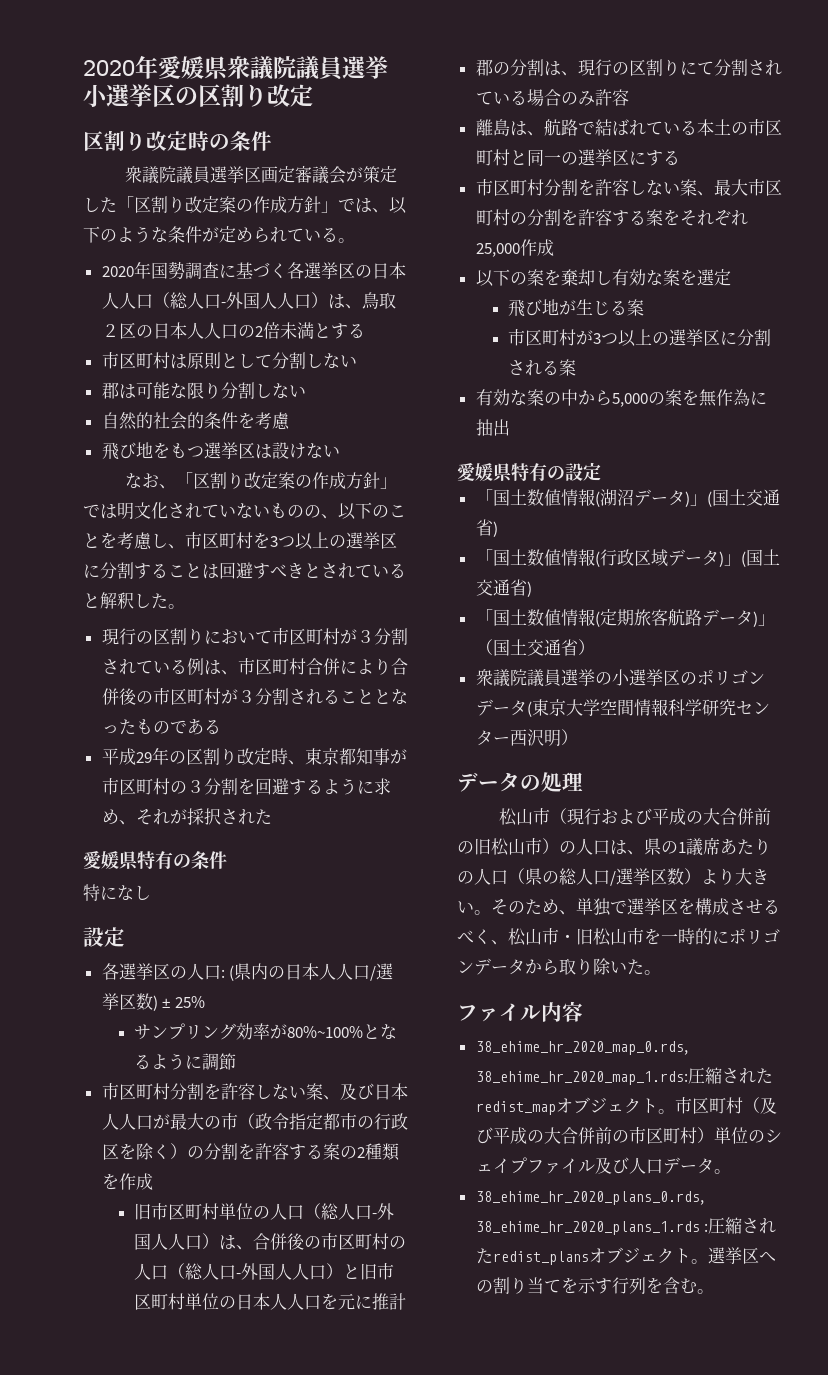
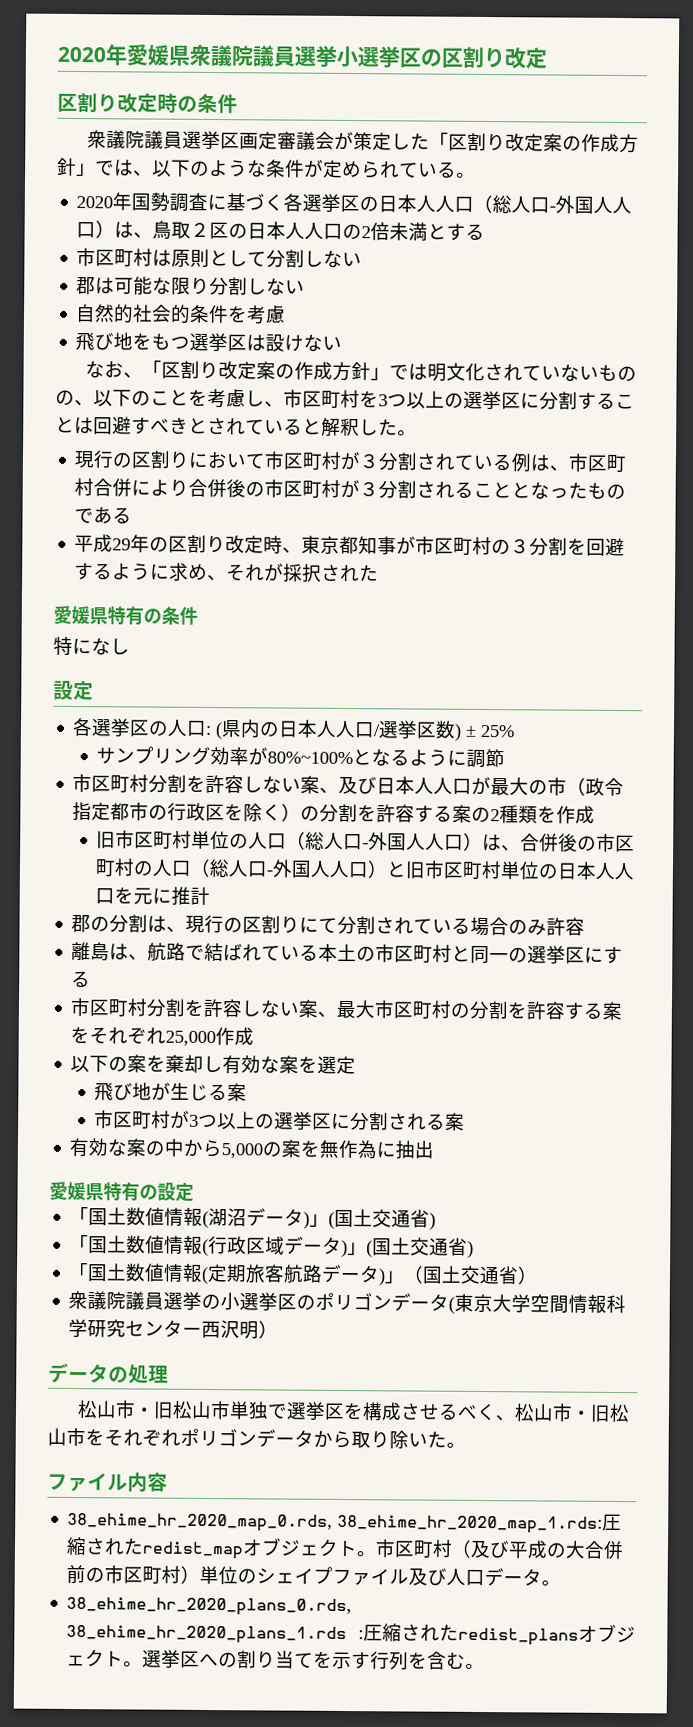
- 松山市（現行および平成の大合併前の旧松山市）の人口は、県の1議席あたりの人口（県の総人口/選挙区数）より大きい。そのため、単独で選挙区を構成させるべく、松山市・旧松山市を一時的にポリゴンデータから取り除いた。
+ 松山市・旧松山市単独で選挙区を構成させるべく、松山市・旧松山市をそれぞれポリゴンデータから取り除いた。

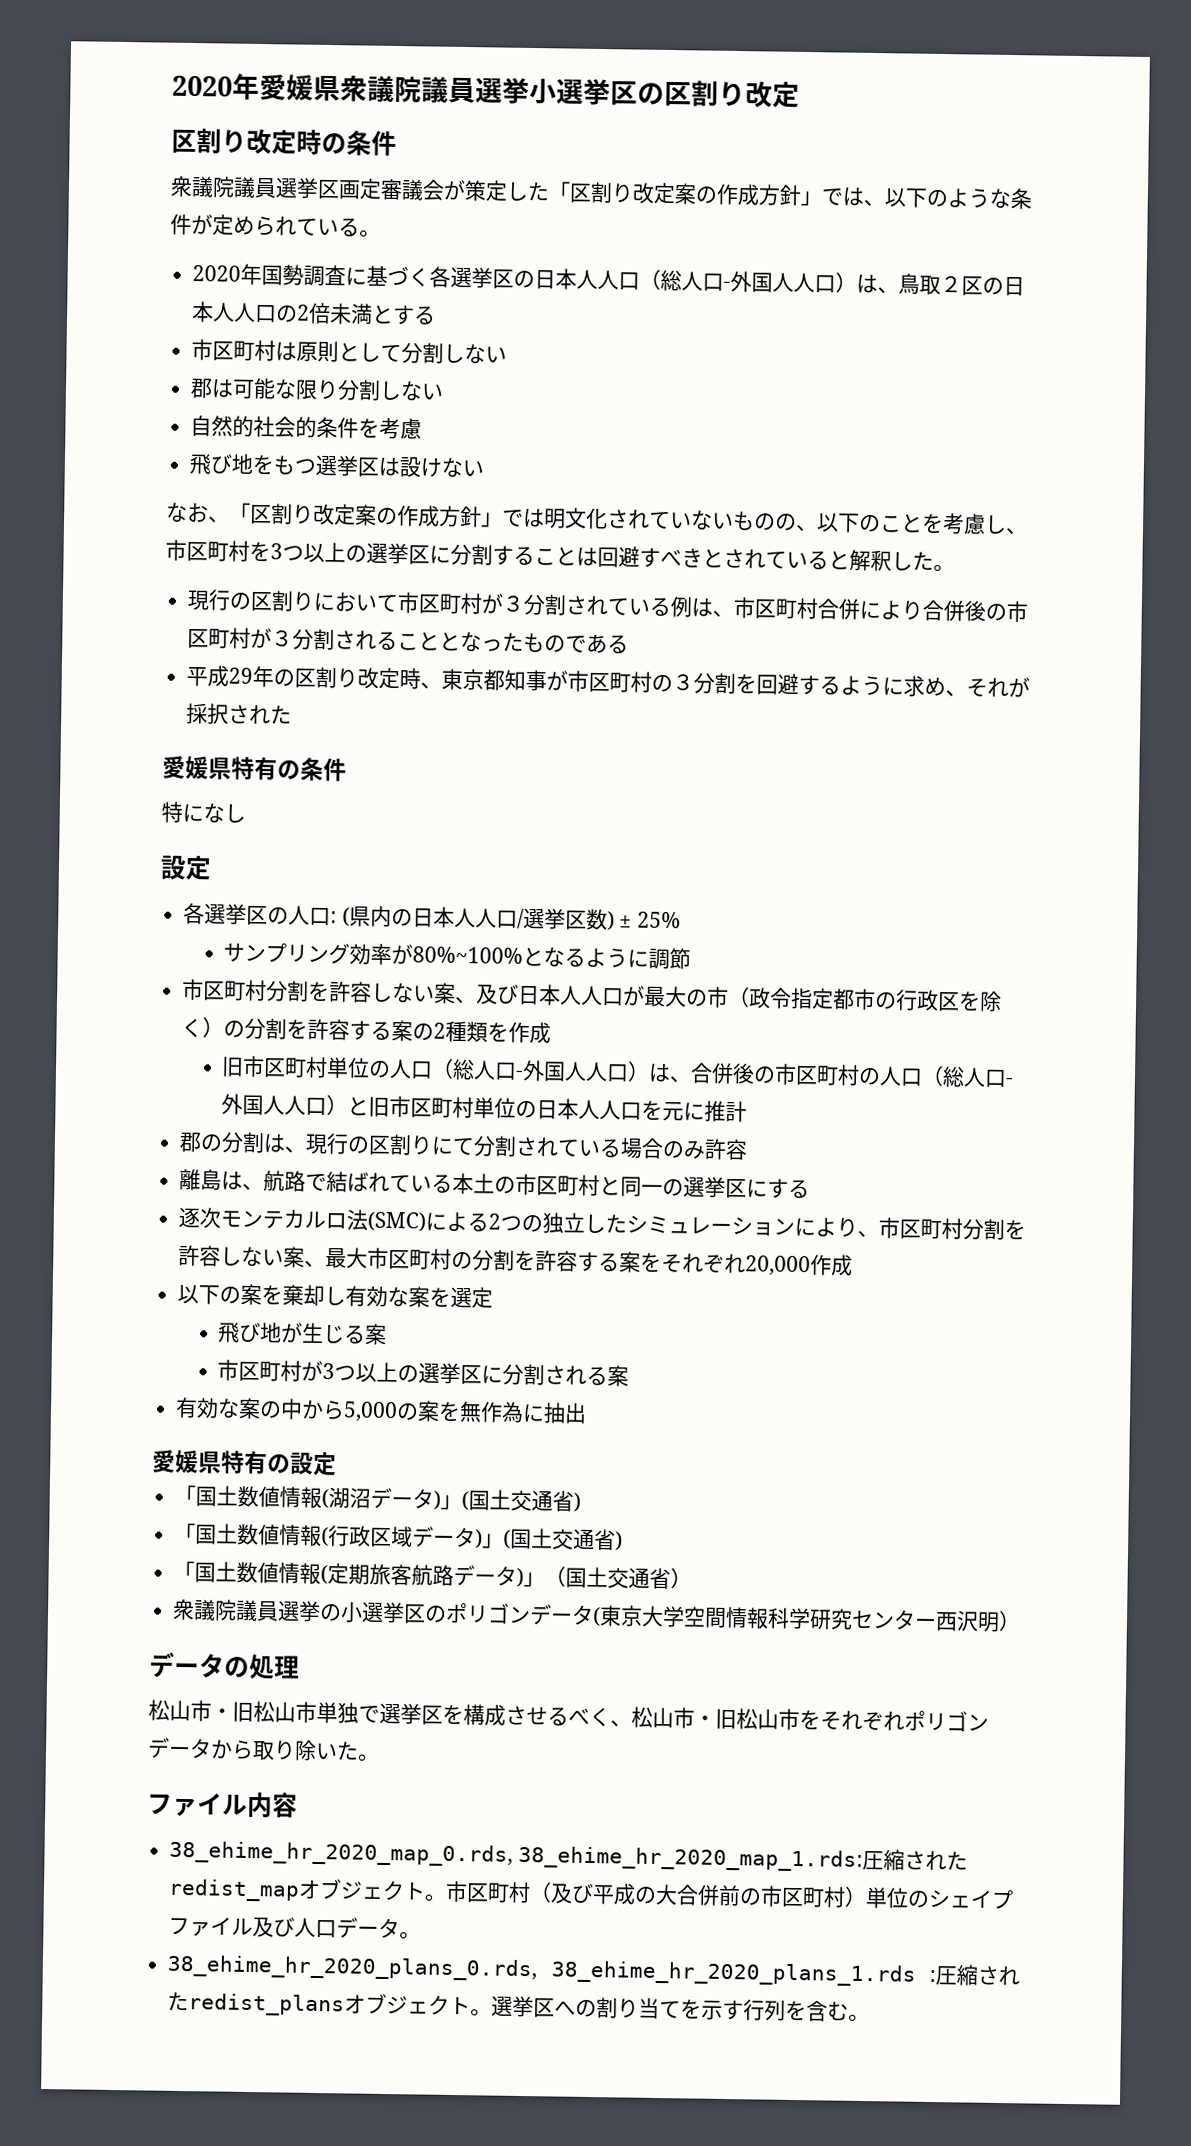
- 市区町村分割を許容しない案、最大市区町村の分割を許容する案をそれぞれ25,000作成
+ 逐次モンテカルロ法(SMC)による2つの独立したシミュレーションにより、市区町村分割を許容しない案、最大市区町村の分割を許容する案をそれぞれ20,000作成

